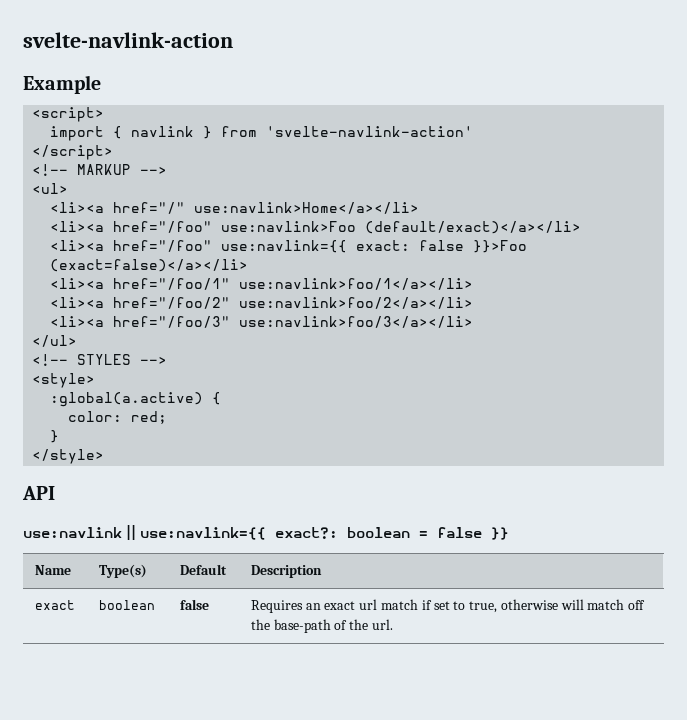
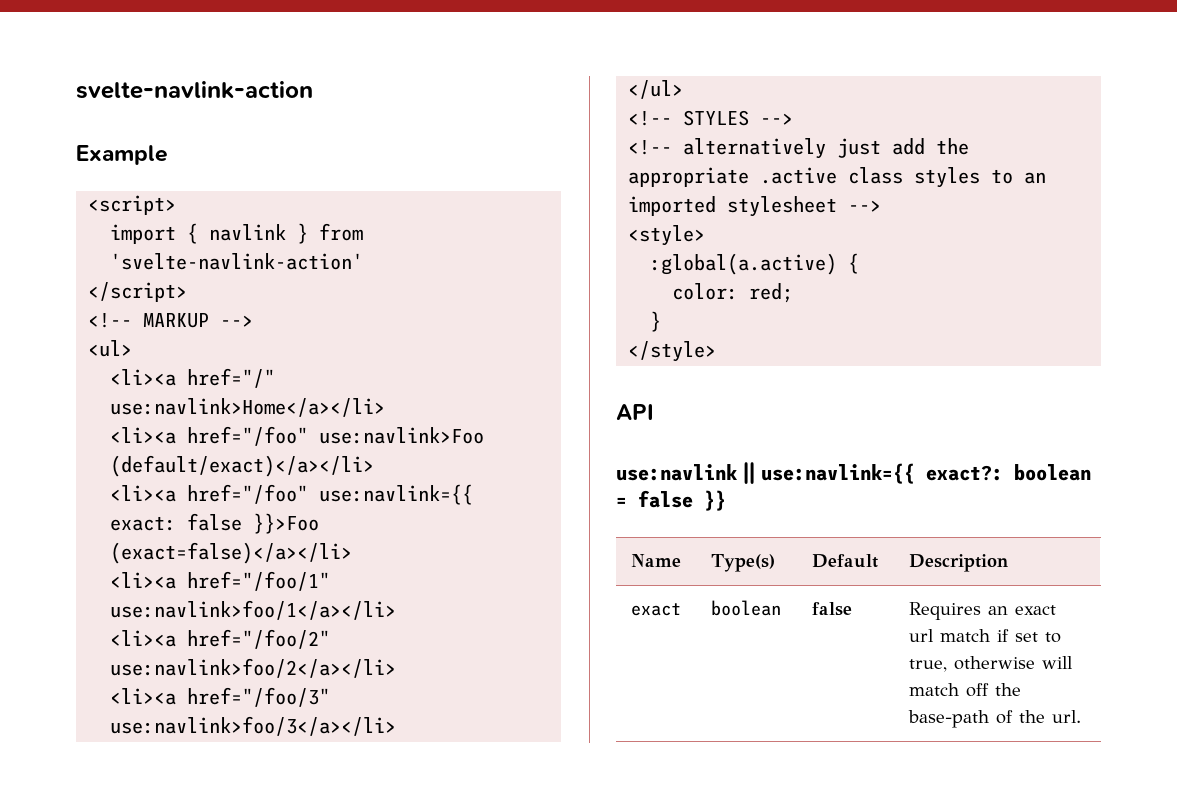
+ <!-- alternatively just add the appropriate .active class styles to an imported stylesheet -->

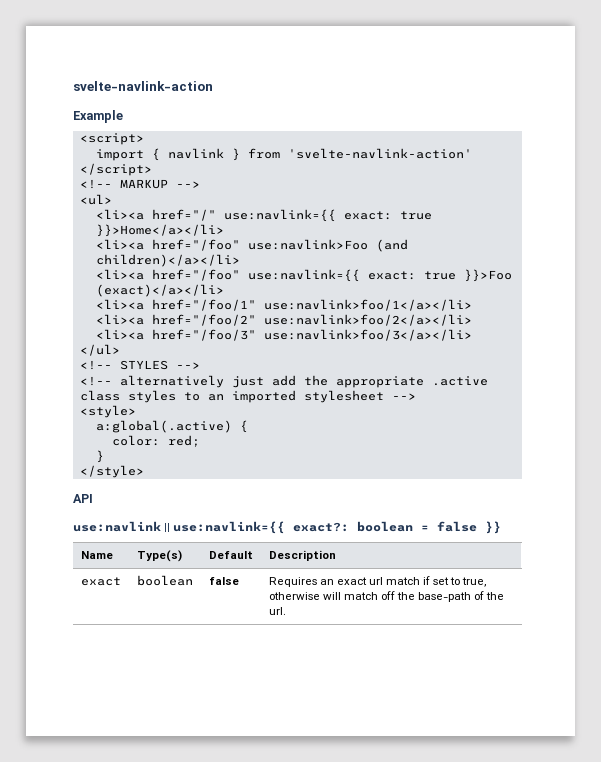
- <li><a href="/" use:navlink>Home</a></li>
+ <li><a href="/" use:navlink={{ exact: true }}>Home</a></li>
- <li><a href="/foo" use:navlink>Foo (default/exact)</a></li>
+ <li><a href="/foo" use:navlink>Foo (and children)</a></li>
- <li><a href="/foo" use:navlink={{ exact: false }}>Foo (exact=false)</a></li>
+ <li><a href="/foo" use:navlink={{ exact: true }}>Foo (exact)</a></li>
- :global(a.active) {
+ a:global(.active) {

